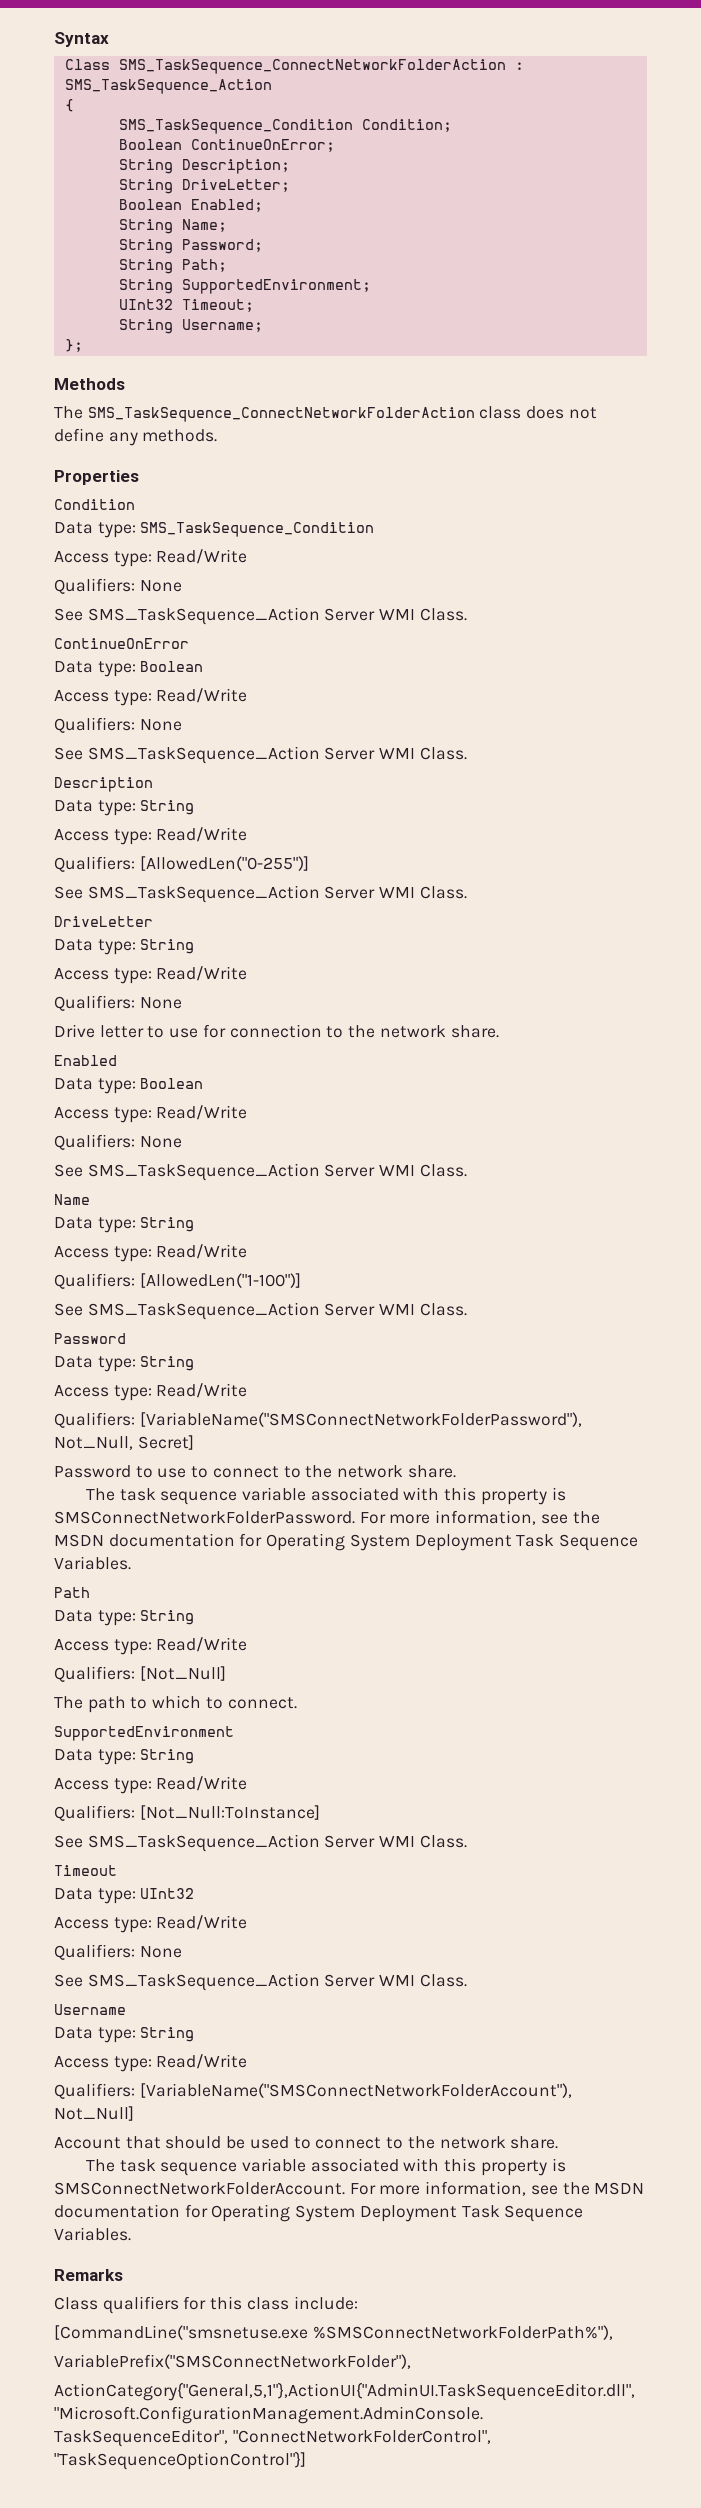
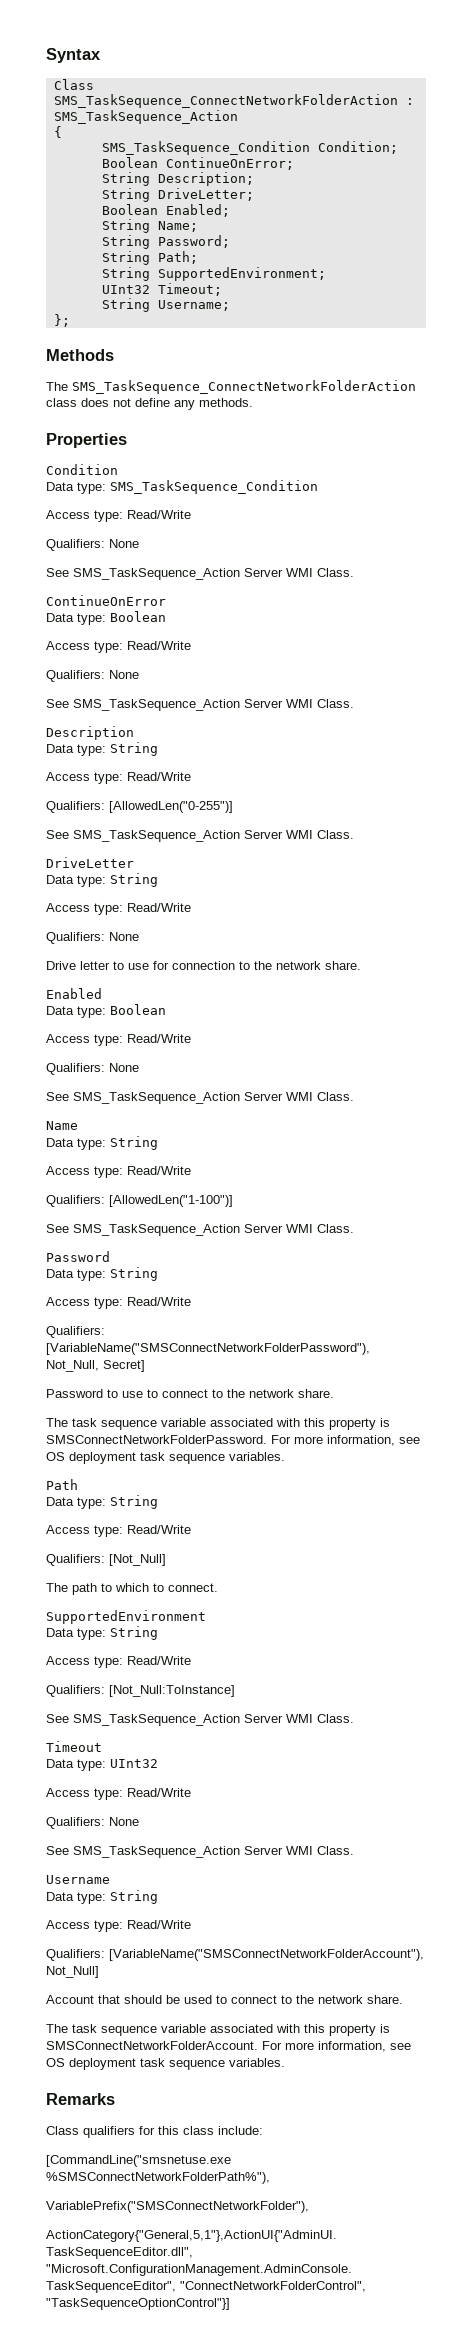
- The task sequence variable associated with this property is SMSConnectNetworkFolderPassword. For more information, see the MSDN documentation for Operating System Deployment Task Sequence Variables.
+ The task sequence variable associated with this property is SMSConnectNetworkFolderPassword. For more information, see OS deployment task sequence variables.
- The task sequence variable associated with this property is SMSConnectNetworkFolderAccount. For more information, see the MSDN documentation for Operating System Deployment Task Sequence Variables.
+ The task sequence variable associated with this property is SMSConnectNetworkFolderAccount. For more information, see OS deployment task sequence variables.

